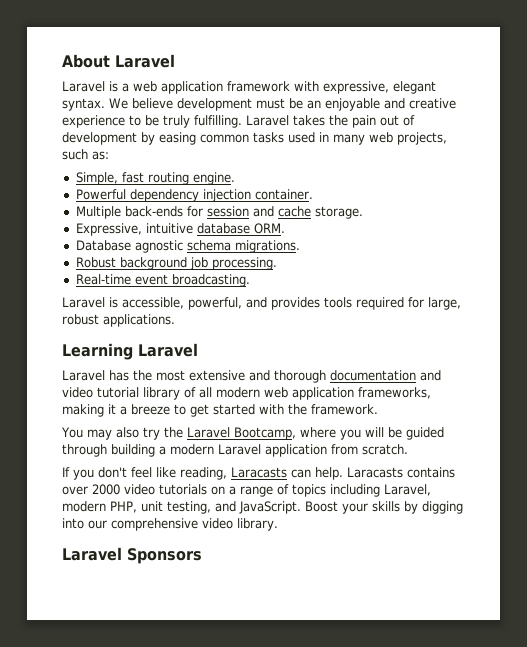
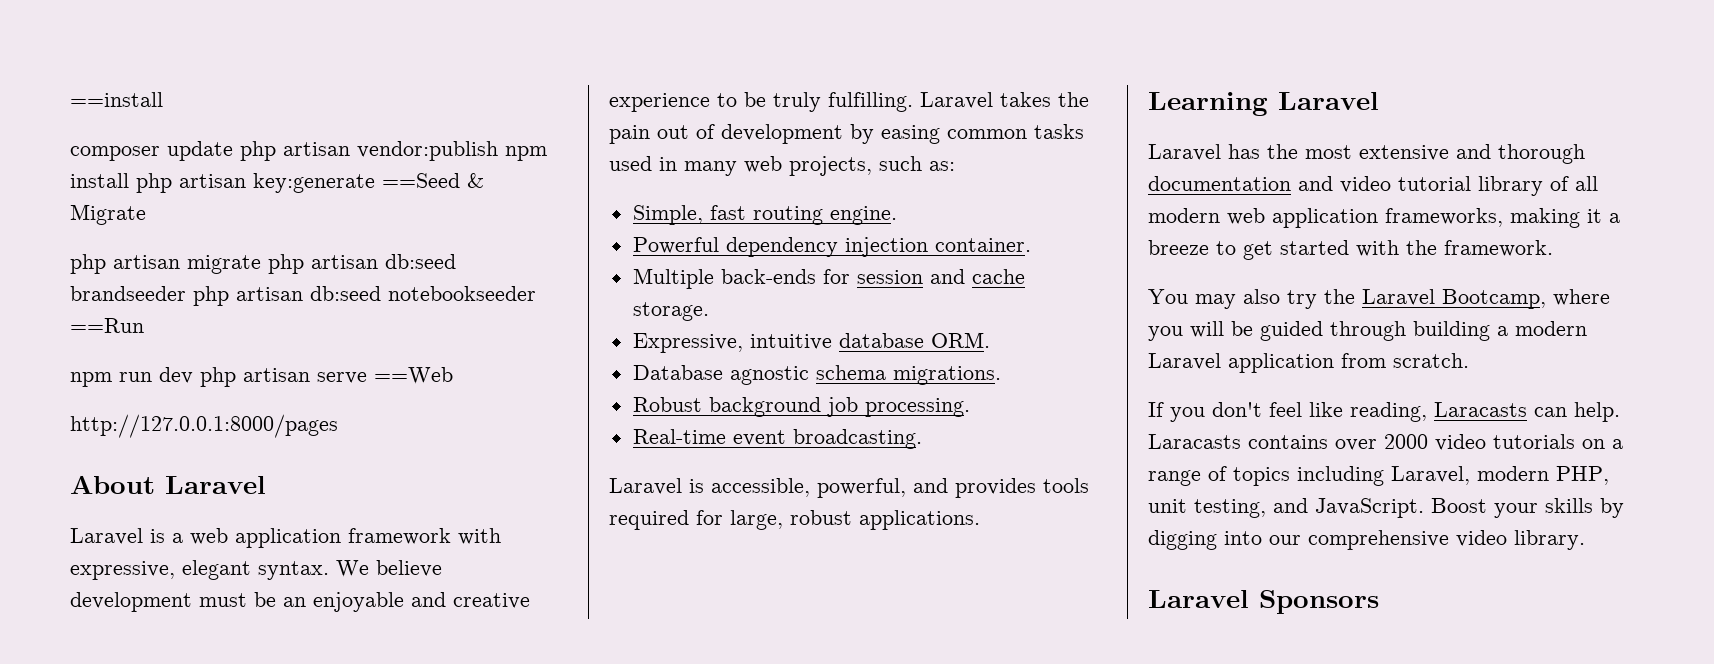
+ ==install
+ composer update php artisan vendor:publish npm install php artisan key:generate ==Seed & Migrate
+ php artisan migrate php artisan db:seed brandseeder php artisan db:seed notebookseeder ==Run
+ npm run dev php artisan serve ==Web
+ http://127.0.0.1:8000/pages

